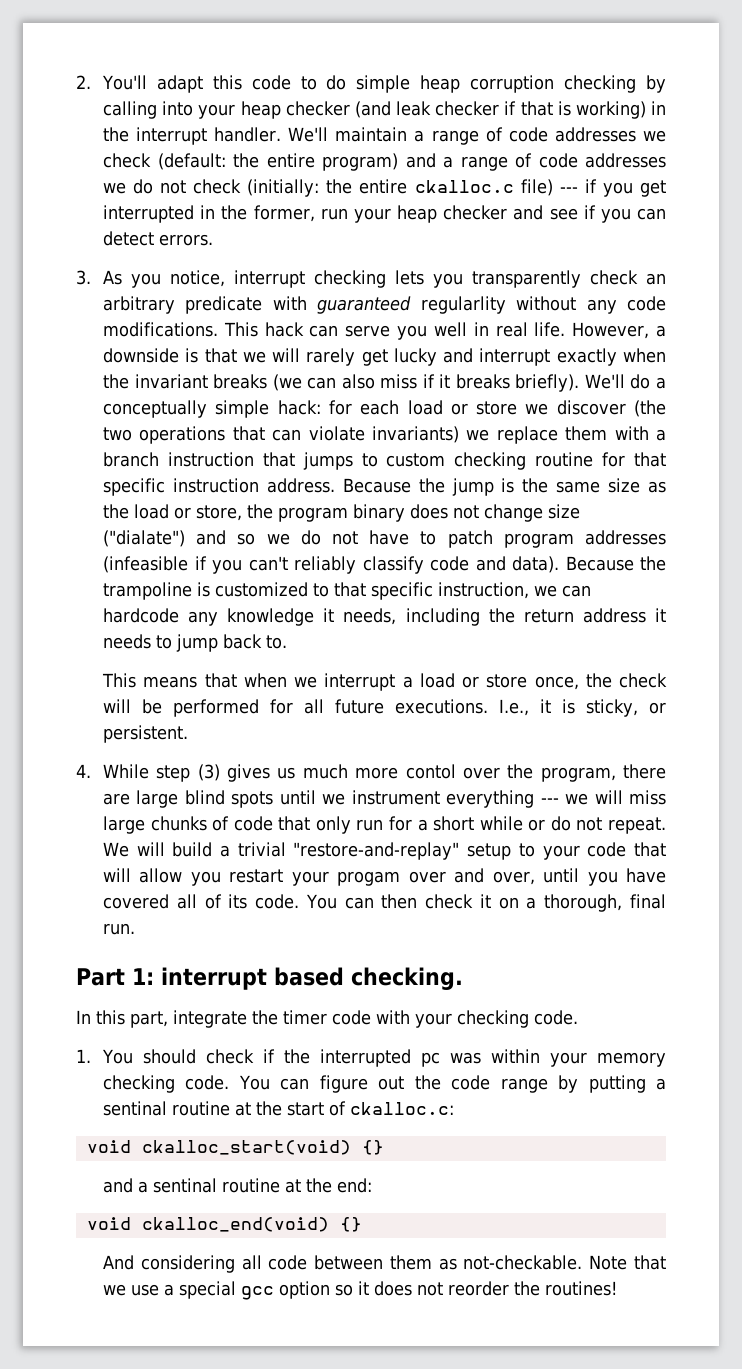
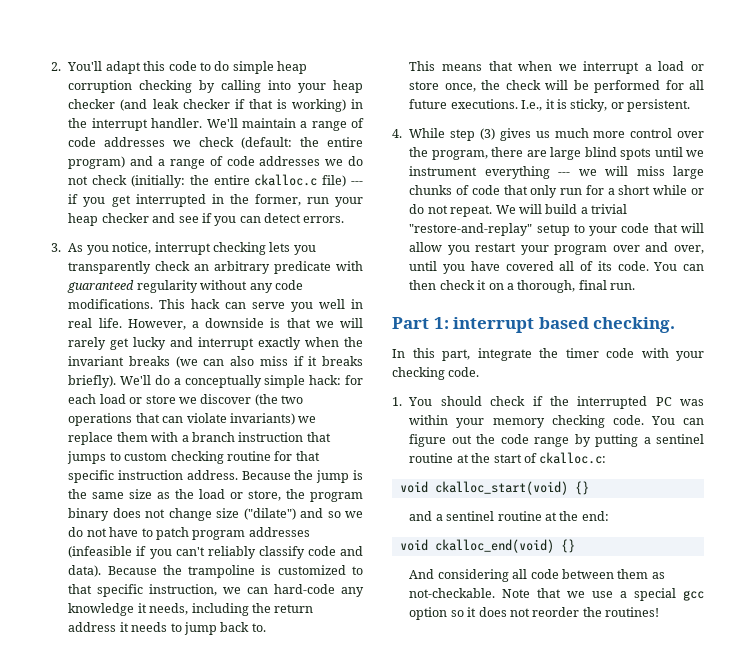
- 3. As you notice, interrupt checking lets you transparently check an arbitrary predicate with guaranteed regularlity without any code modifications.
+ 3. As you notice, interrupt checking lets you transparently check an arbitrary predicate with guaranteed regularity without any code modifications.
- Because the jump is the same size as the load or store, the program binary does not change size ("dialate") and so we do not have to patch program addresses (infeasible if you can't reliably classify code and data).
+ Because the jump is the same size as the load or store, the program binary does not change size ("dilate") and so we do not have to patch program addresses (infeasible if you can't reliably classify code and data).
- Because the trampoline is customized to that specific instruction, we can hardcode any knowledge it needs, including the return address it needs to jump back to.
+ Because the trampoline is customized to that specific instruction, we can hard-code any knowledge it needs, including the return address it needs to jump back to.
- 4. While step (3) gives us much more contol over the program, there are large blind spots until we instrument everything --- we will miss large chunks of code that only run for a short while or do not repeat.
+ 4. While step (3) gives us much more control over the program, there are large blind spots until we instrument everything --- we will miss large chunks of code that only run for a short while or do not repeat.
- We will build a trivial "restore-and-replay" setup to your code that will allow you restart your progam over and over, until you have covered all of its code.
+ We will build a trivial "restore-and-replay" setup to your code that will allow you restart your program over and over, until you have covered all of its code.
- 1. You should check if the interrupted pc was within your memory checking code.
+ 1. You should check if the interrupted PC was within your memory checking code.
- You can figure out the code range by putting a sentinal routine at the start of ckalloc.c:
+ You can figure out the code range by putting a sentinel routine at the start of ckalloc.c:
- and a sentinal routine at the end:
+ and a sentinel routine at the end:

